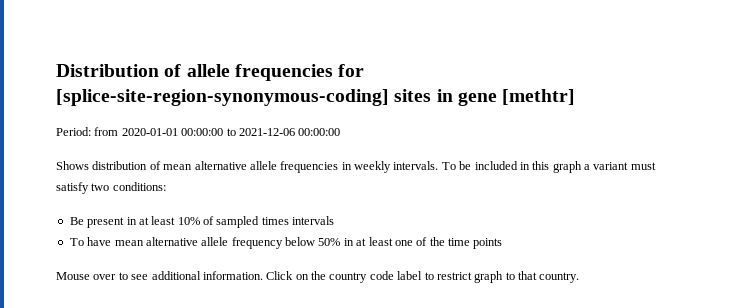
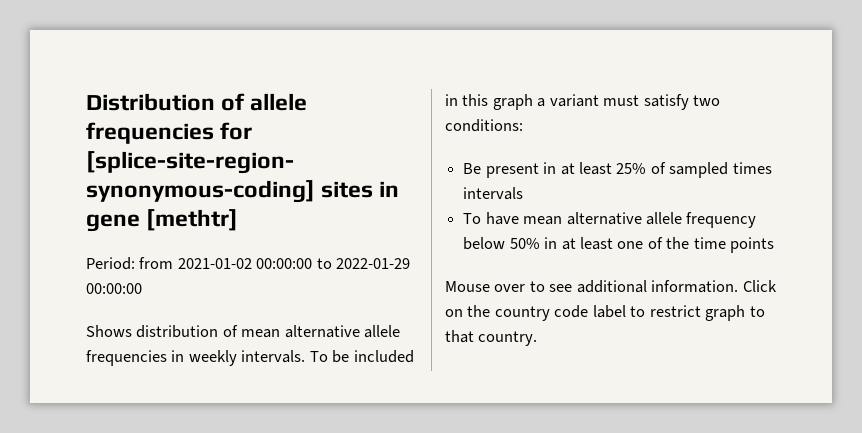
- Period: from 2020-01-01 00:00:00 to 2021-12-06 00:00:00
+ Period: from 2021-01-02 00:00:00 to 2022-01-29 00:00:00
- Be present in at least 10% of sampled times intervals
+ Be present in at least 25% of sampled times intervals

